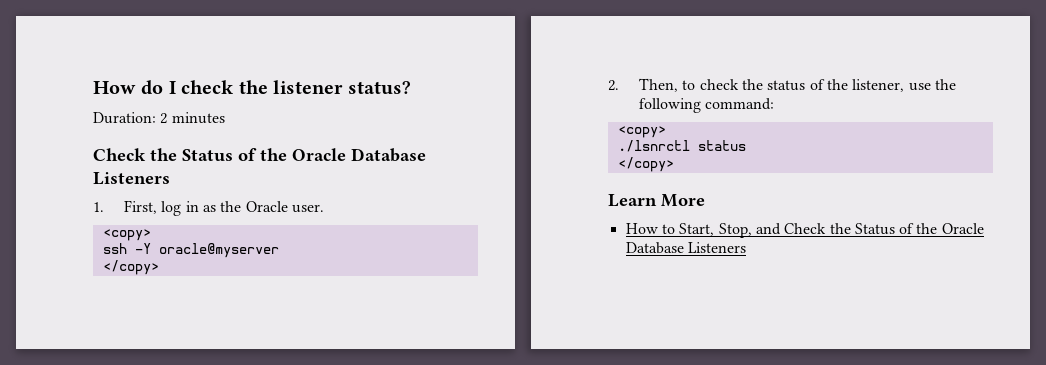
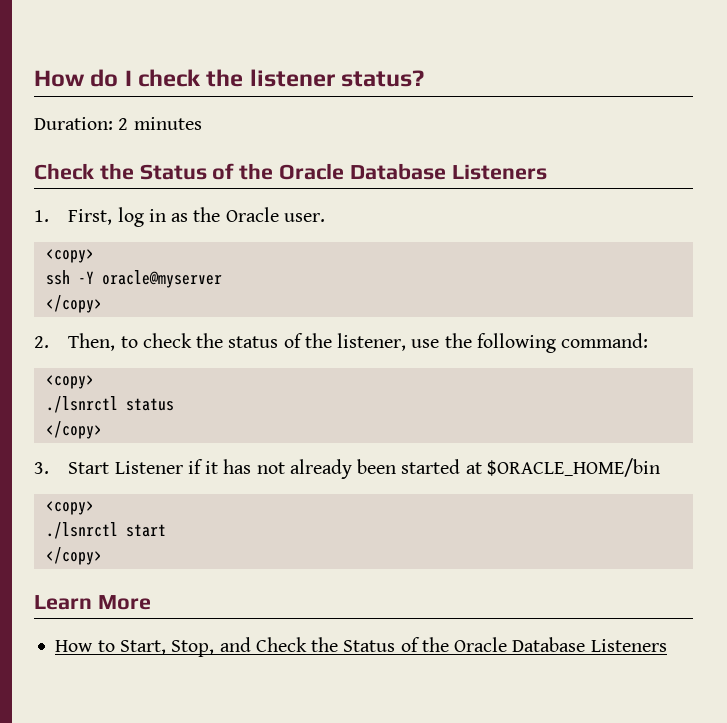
+ 3. Start Listener if it has not already been started at $ORACLE_HOME/bin
+ <copy>
+ ./lsnrctl start
+ </copy>

